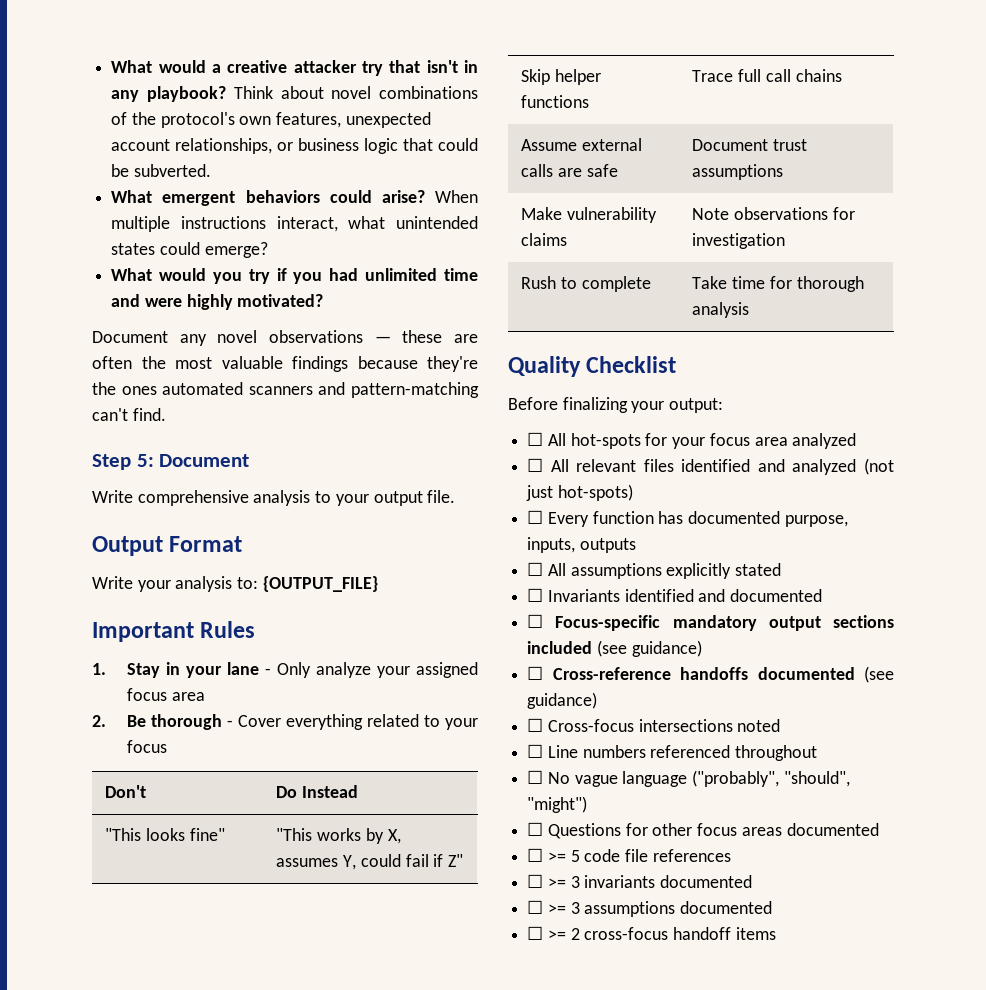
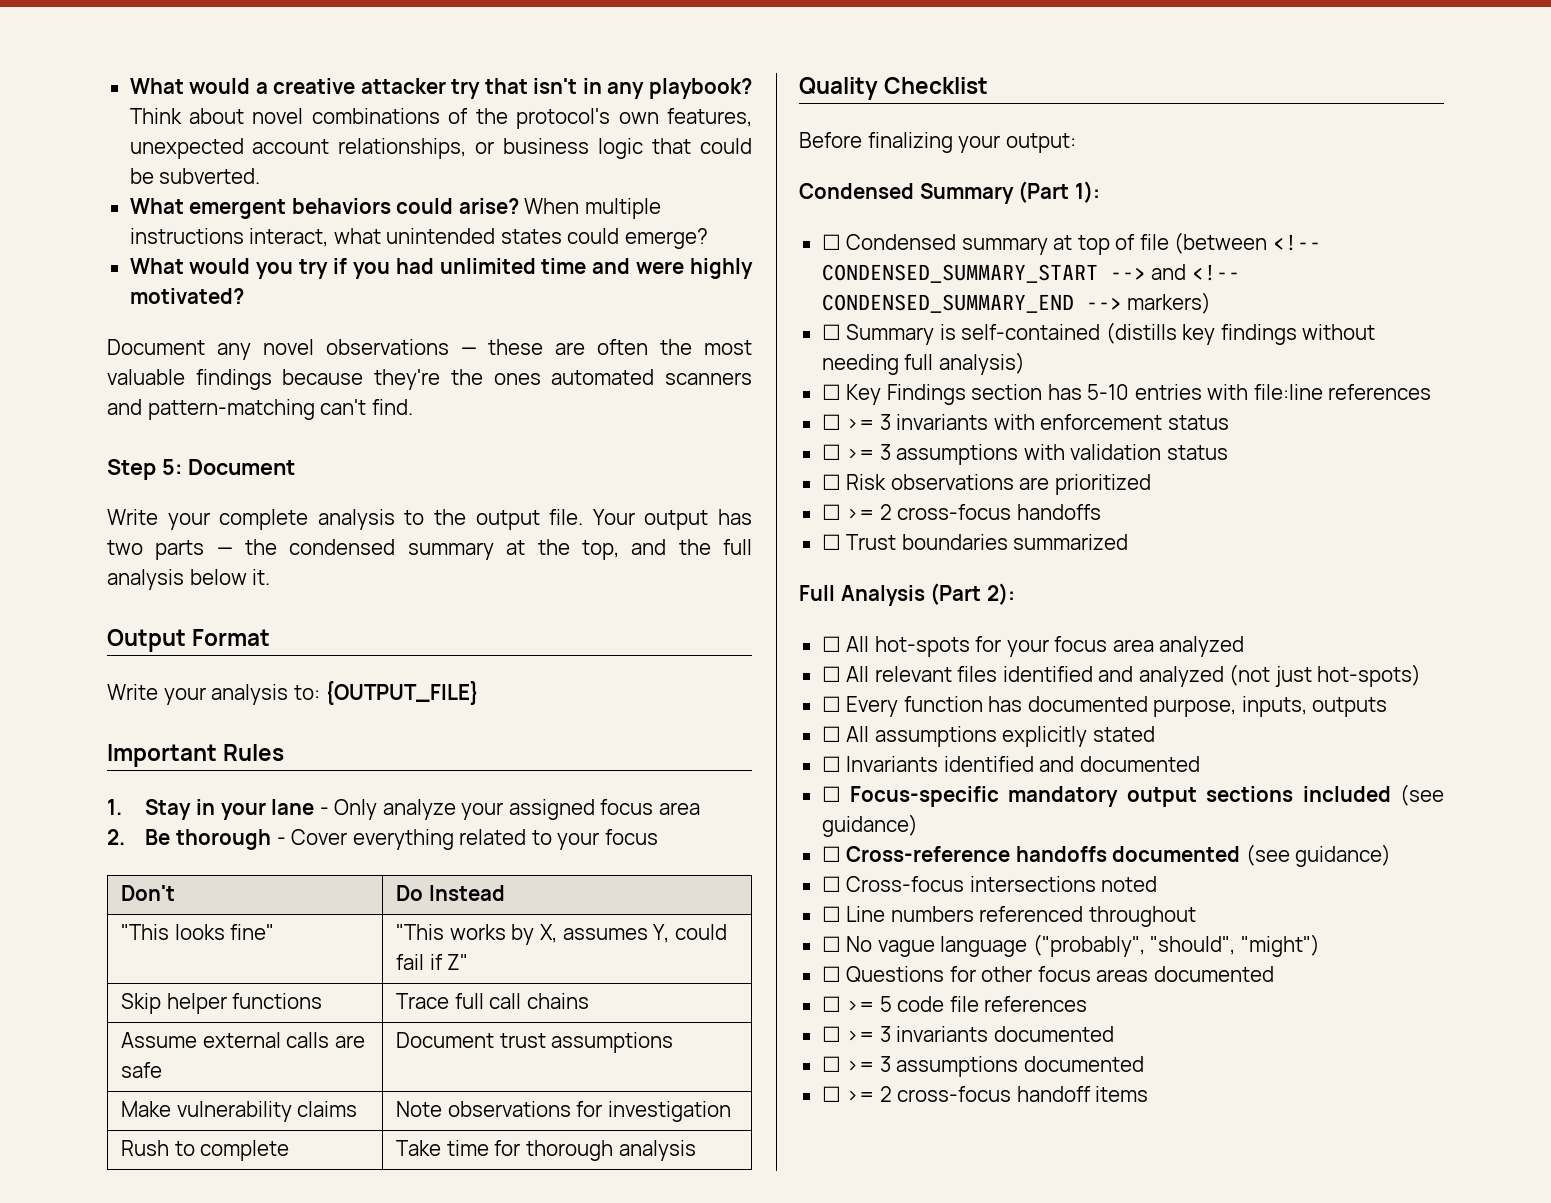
- Write comprehensive analysis to your output file.
+ Write your complete analysis to the output file. Your output has two parts — the condensed summary at the top, and the full analysis below it.
+ Condensed Summary (Part 1):
+ ☐ Condensed summary at top of file (between <!-- CONDENSED_SUMMARY_START --> and <!-- CONDENSED_SUMMARY_END --> markers)
+ ☐ Summary is self-contained (distills key findings without needing full analysis)
+ ☐ Key Findings section has 5-10 entries with file:line references
+ ☐ >= 3 invariants with enforcement status
+ ☐ >= 3 assumptions with validation status
+ ☐ Risk observations are prioritized
+ ☐ >= 2 cross-focus handoffs
+ ☐ Trust boundaries summarized
+ Full Analysis (Part 2):

